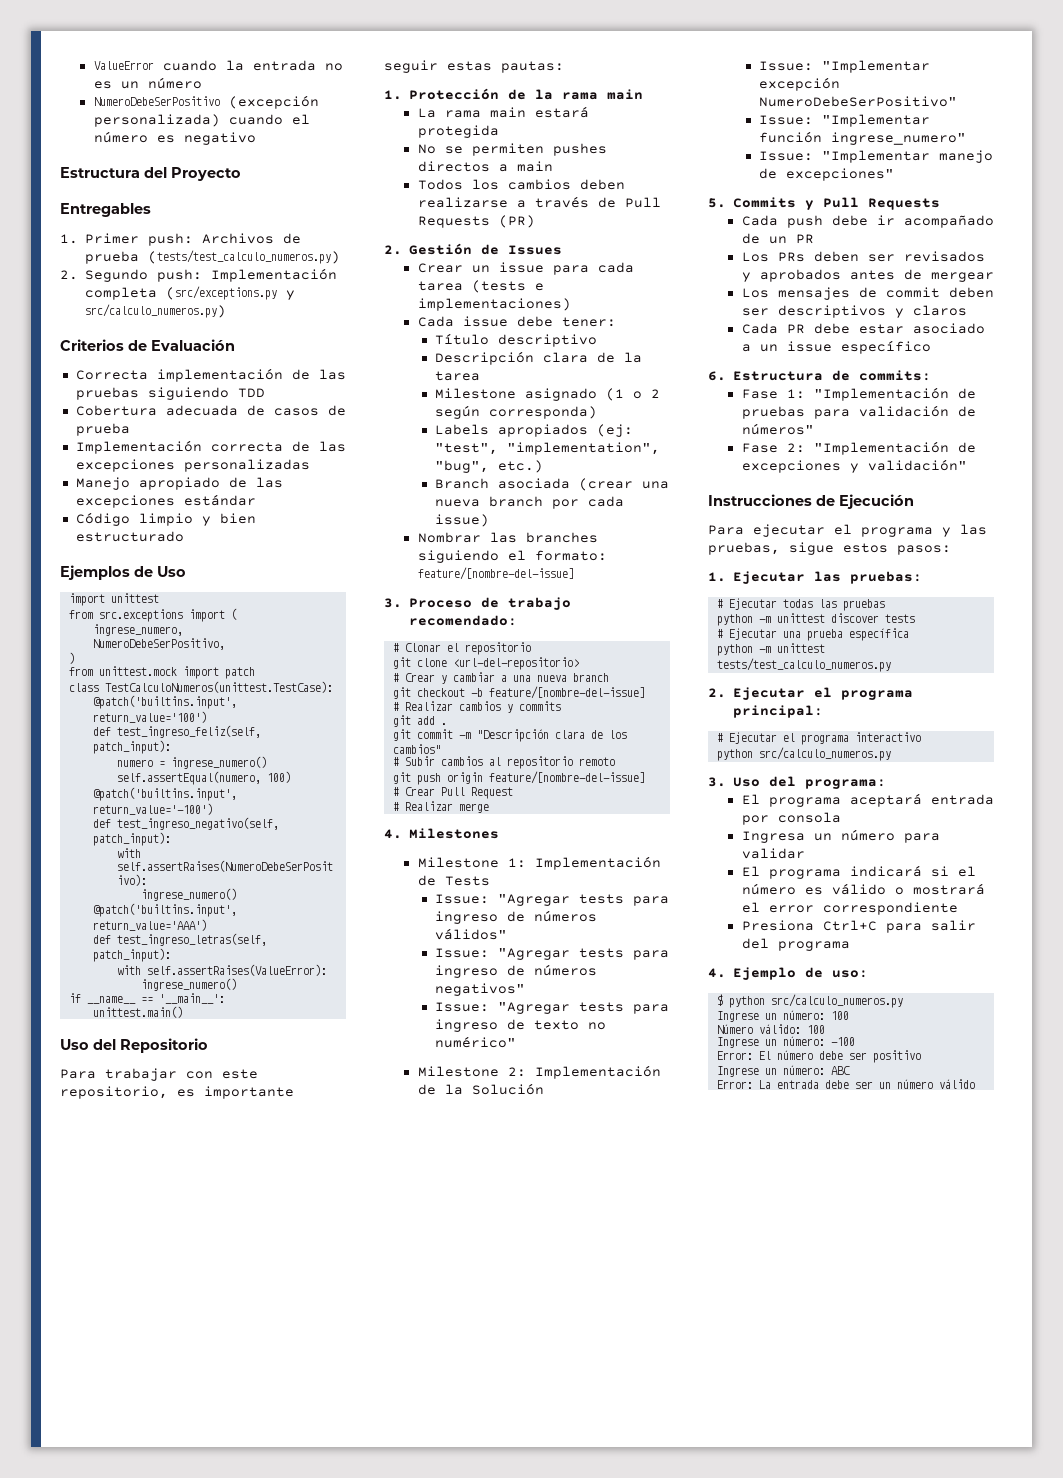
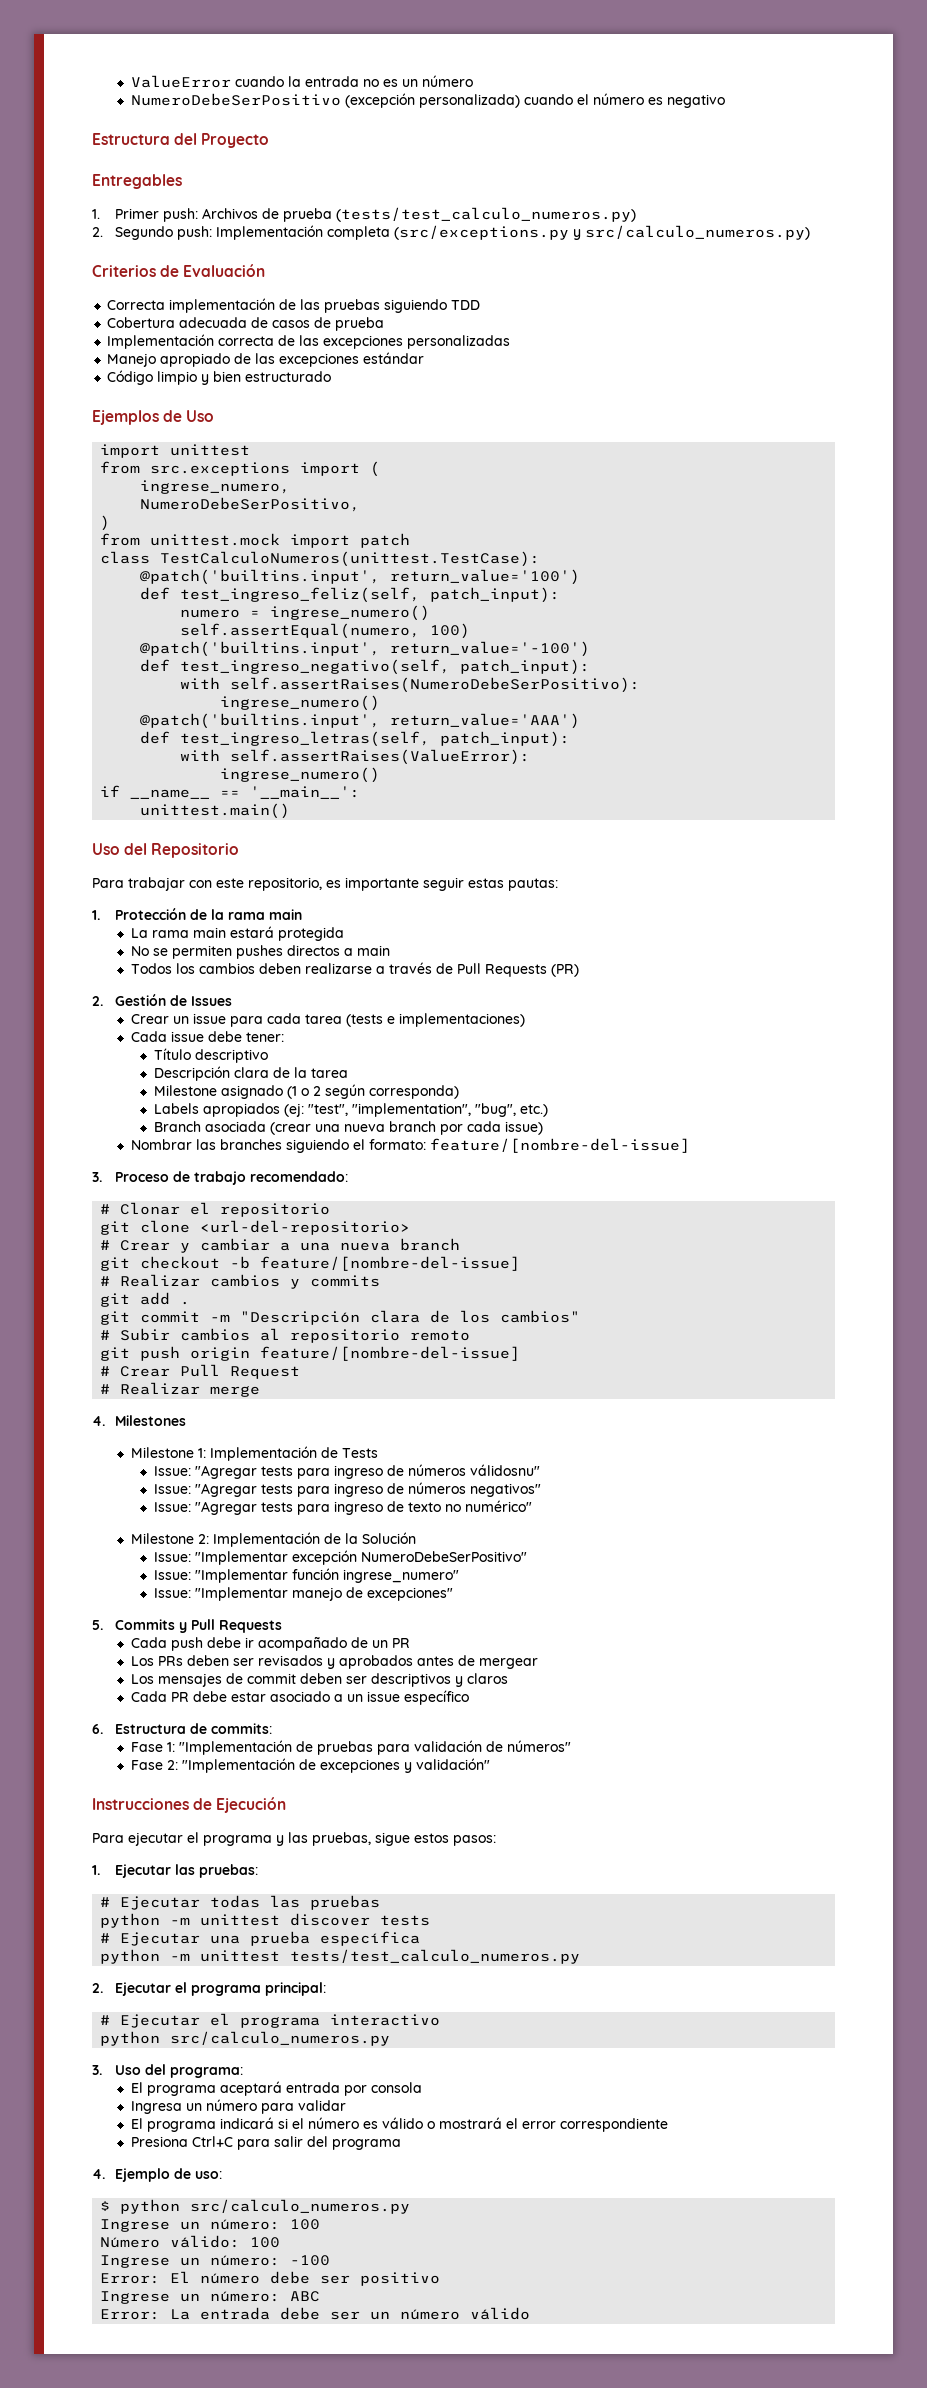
- Issue: "Agregar tests para ingreso de números válidos"
+ Issue: "Agregar tests para ingreso de números válidosnu"

